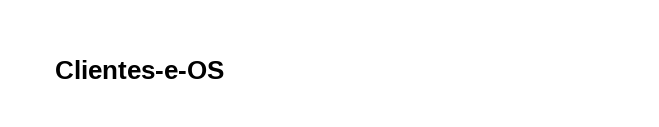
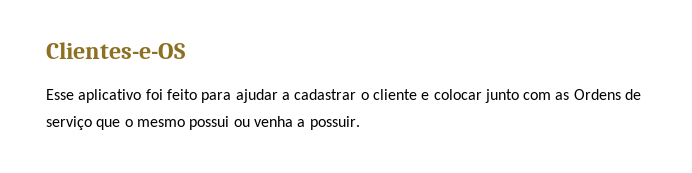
+ Esse aplicativo foi feito para ajudar a cadastrar o cliente e colocar junto com as Ordens de serviço que o mesmo possui ou venha a possuir.

